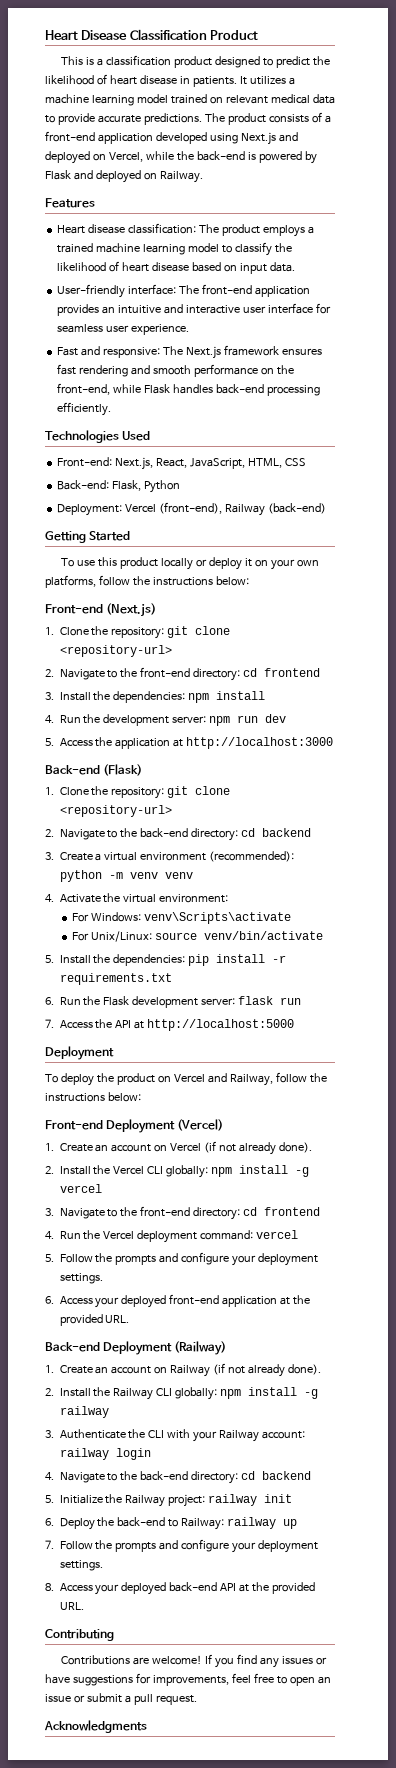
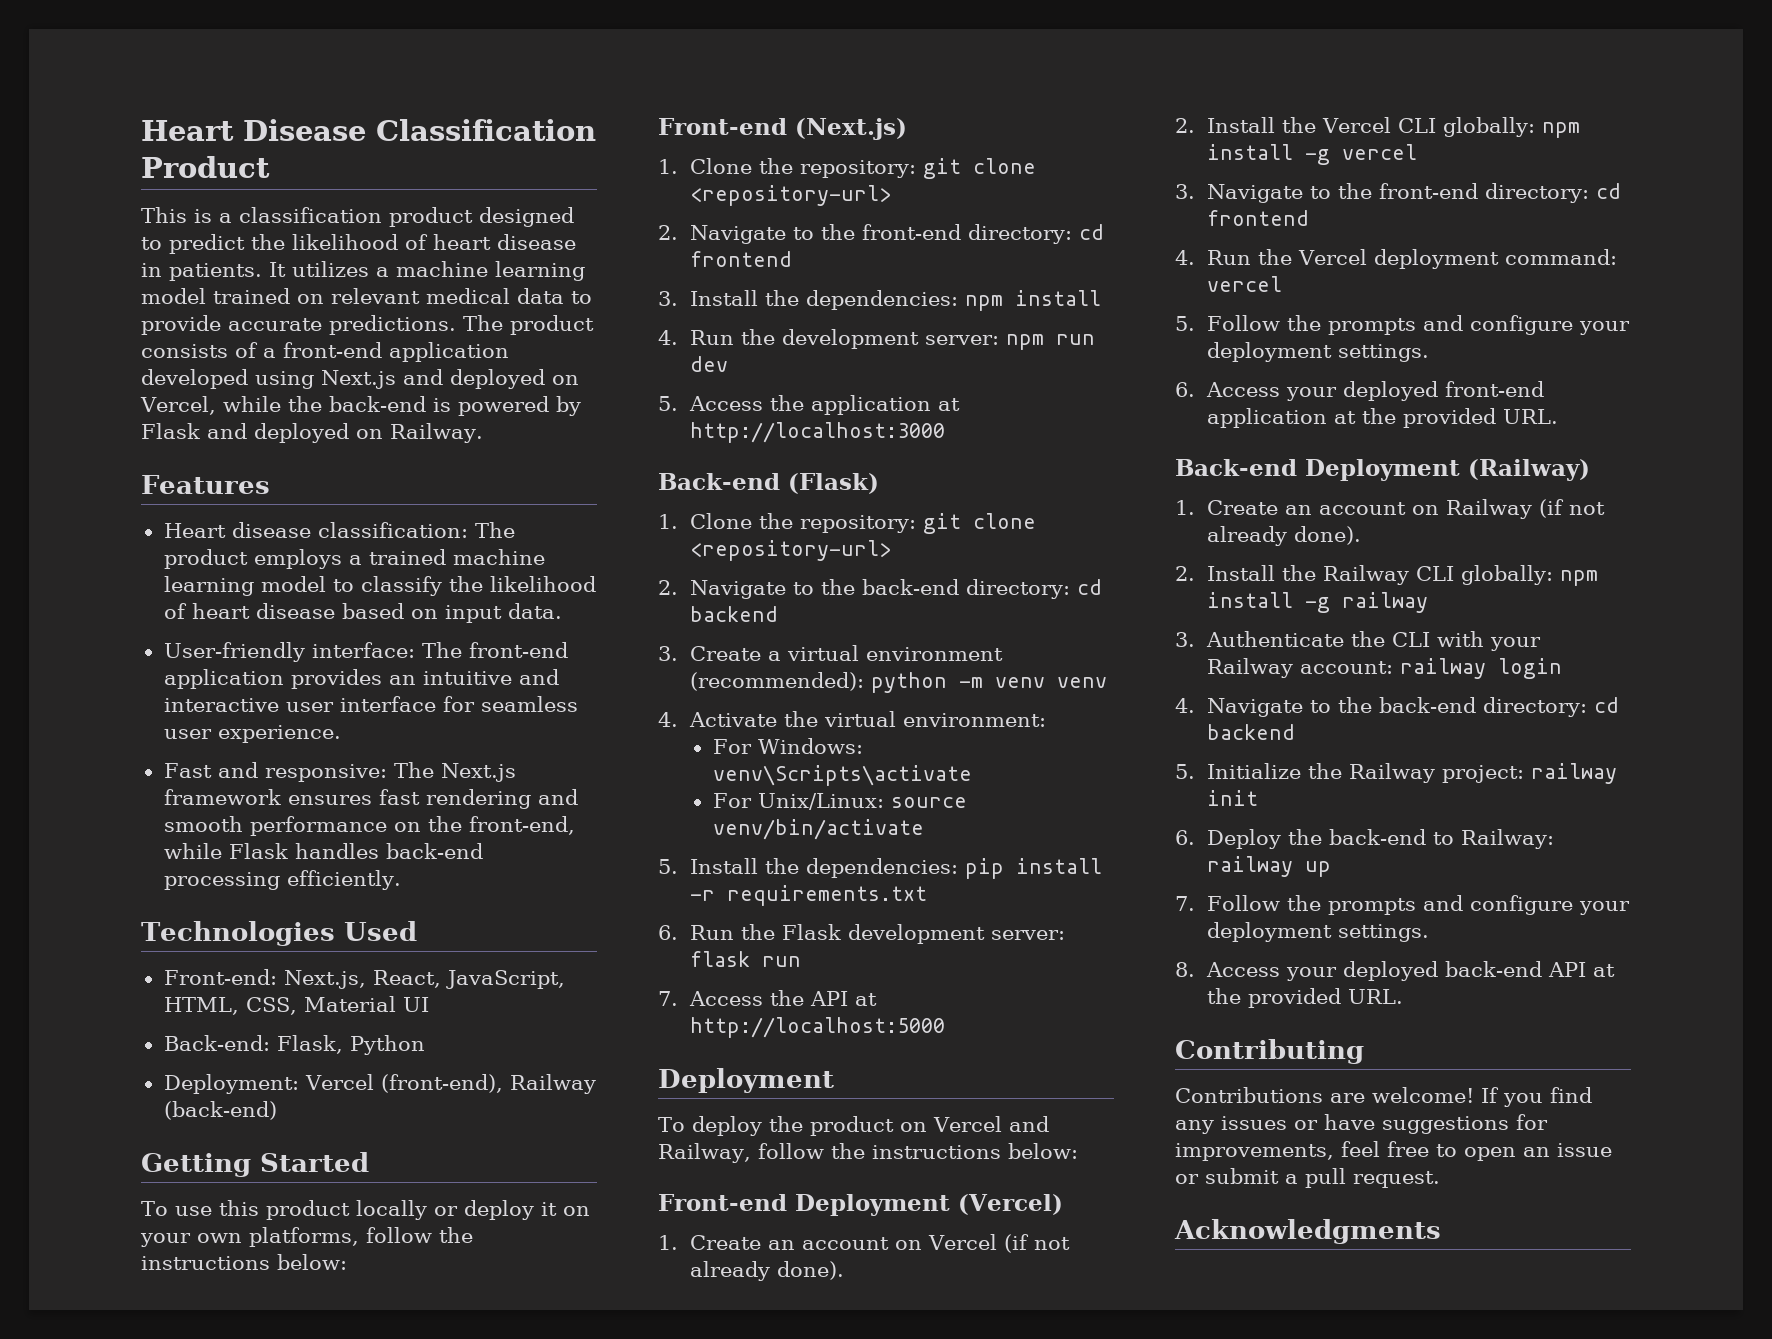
- Front-end: Next.js, React, JavaScript, HTML, CSS
+ Front-end: Next.js, React, JavaScript, HTML, CSS, Material UI

